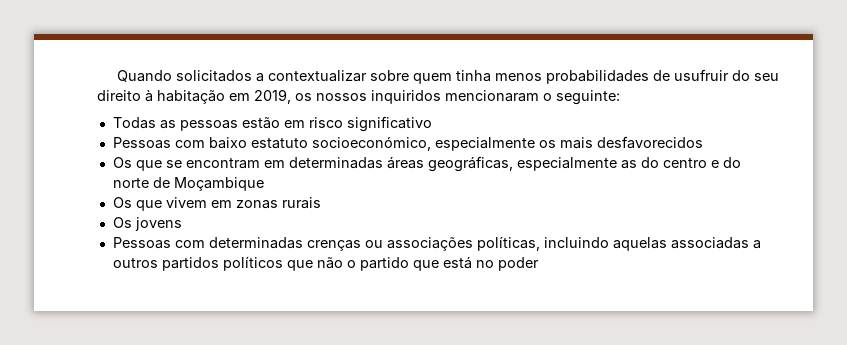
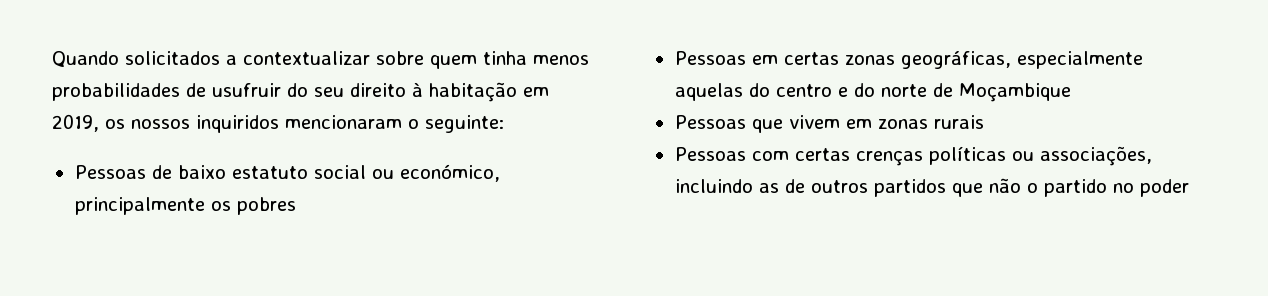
- Todas as pessoas estão em risco significativo
- Pessoas com baixo estatuto socioeconómico, especialmente os mais desfavorecidos
- Os que se encontram em determinadas áreas geográficas, especialmente as do centro e do norte de Moçambique
+ Pessoas de baixo estatuto social ou económico, principalmente os pobres
+ Pessoas em certas zonas geográficas, especialmente aquelas do centro e do norte de Moçambique
- Os que vivem em zonas rurais
+ Pessoas que vivem em zonas rurais
- Os jovens
- Pessoas com determinadas crenças ou associações políticas, incluindo aquelas associadas a outros partidos políticos que não o partido que está no poder
+ Pessoas com certas crenças políticas ou associações, incluindo as de outros partidos que não o partido no poder

